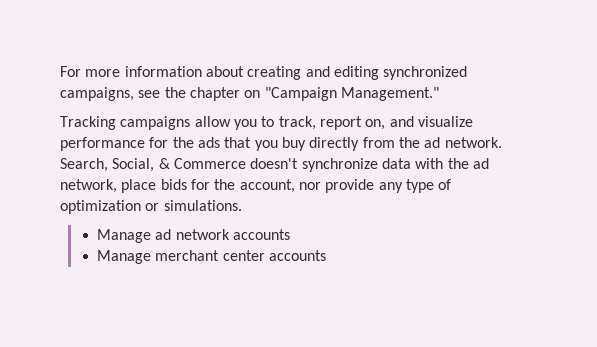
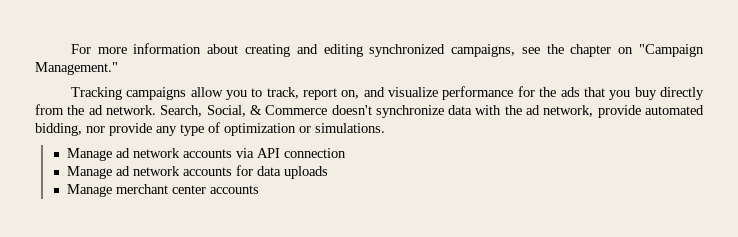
- Search, Social, & Commerce doesn't synchronize data with the ad network, place bids for the account, nor provide any type of optimization or simulations.
+ Search, Social, & Commerce doesn't synchronize data with the ad network, provide automated bidding, nor provide any type of optimization or simulations.
- Manage ad network accounts
+ Manage ad network accounts via API connection
+ Manage ad network accounts for data uploads

